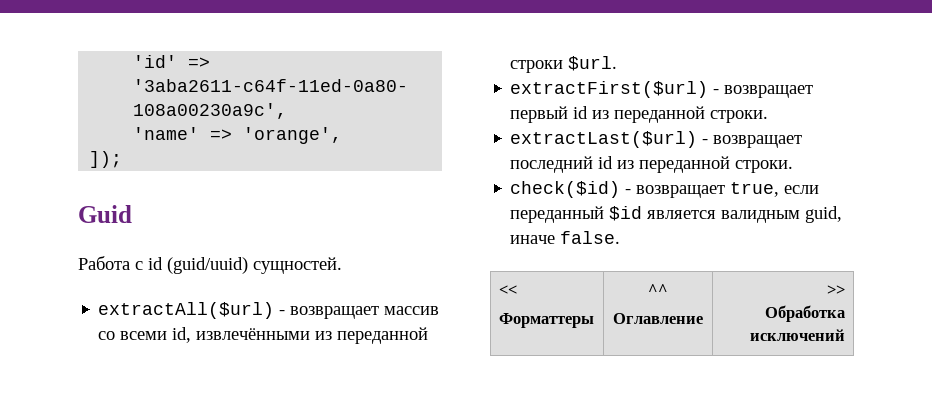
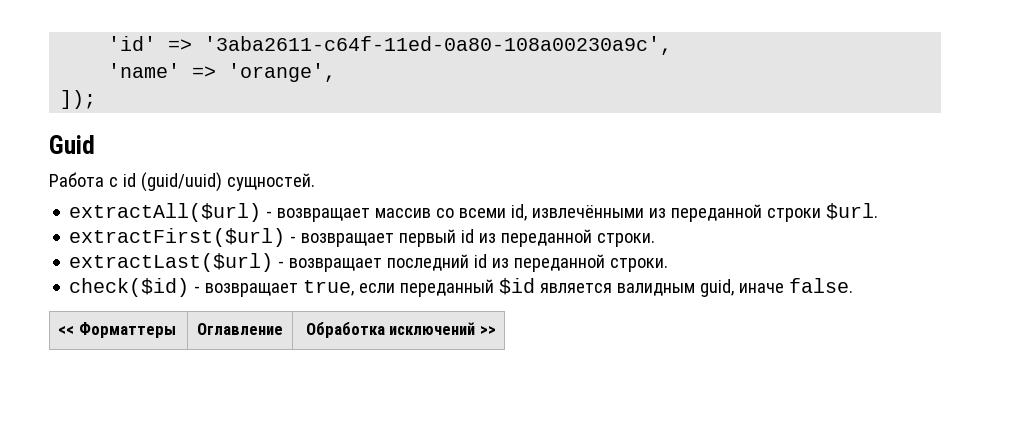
- <<
- Форматтеры | ^^
- Оглавление | >>
- Обработка исключений
+ << Форматтеры | Оглавление | Обработка исключений >>

